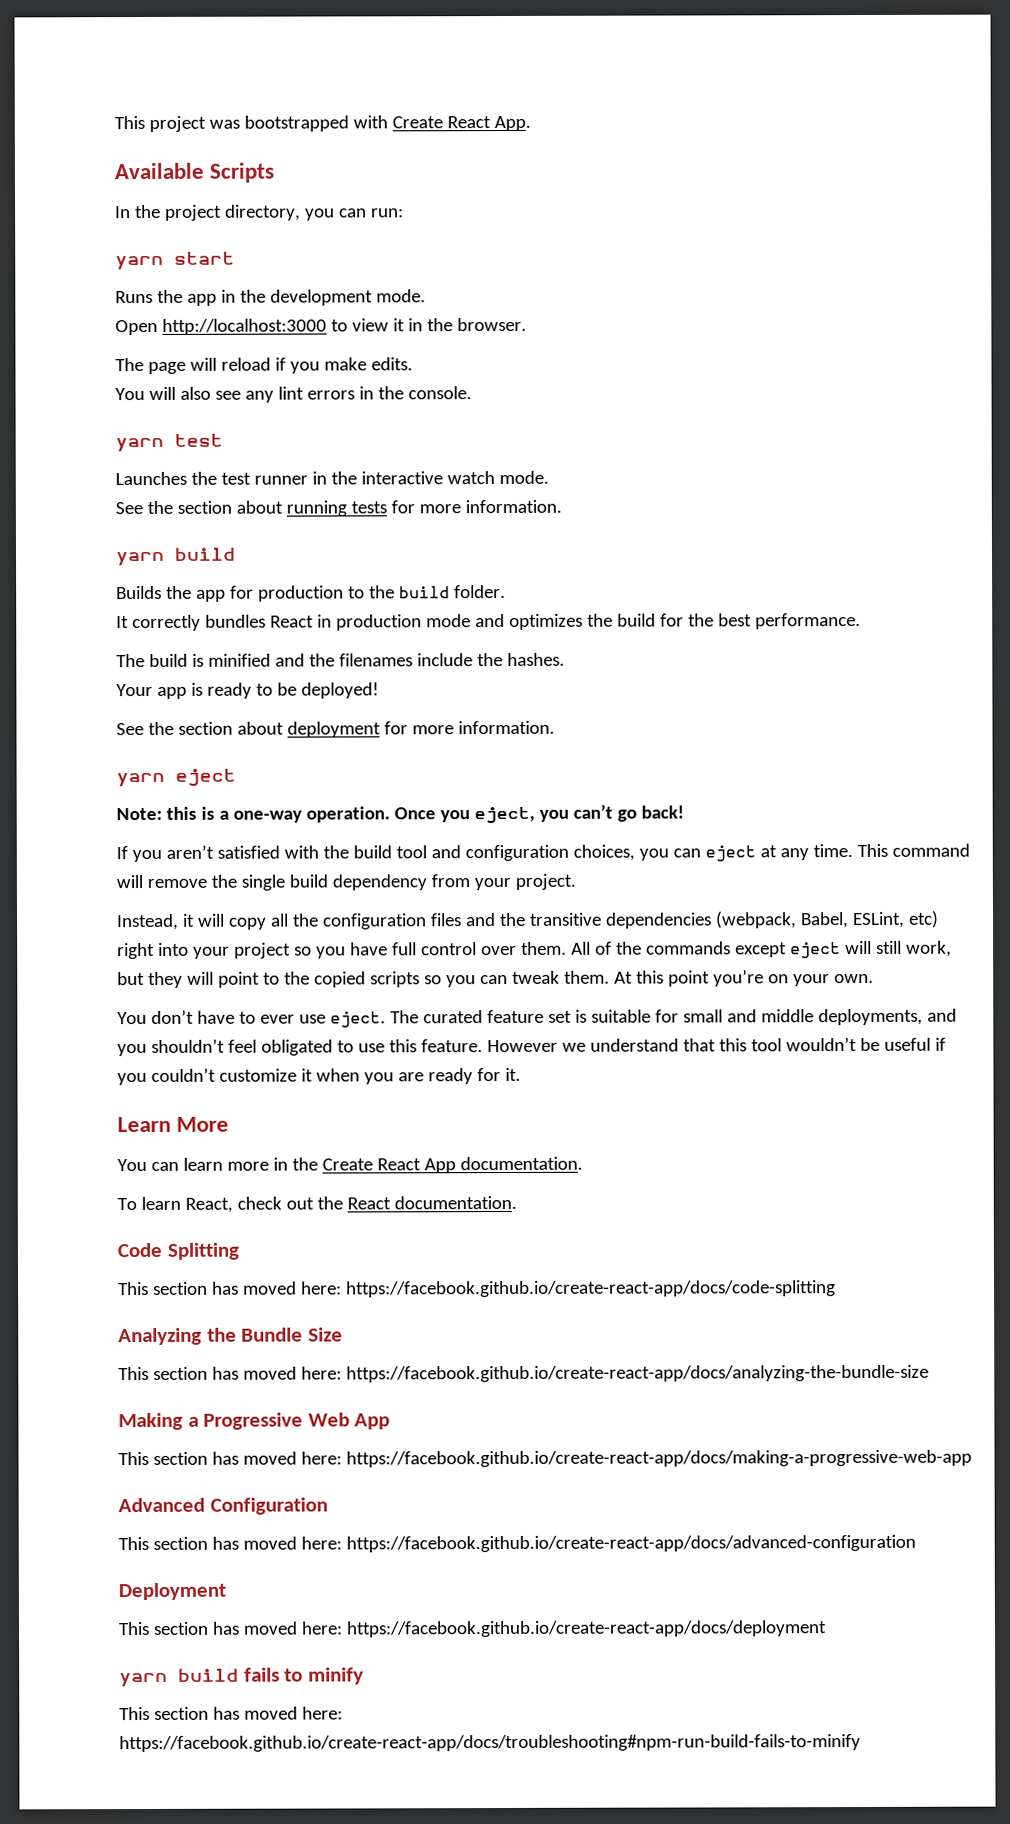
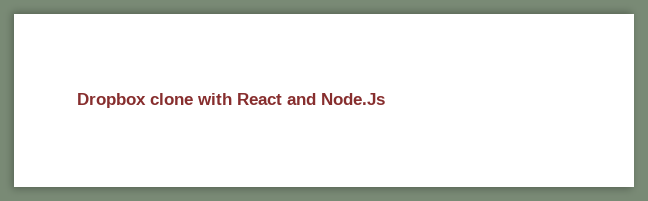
- This project was bootstrapped with Create React App.
- Available Scripts
- In the project directory, you can run:
- yarn start
- Runs the app in the development mode.
- Open http://localhost:3000 to view it in the browser.
- The page will reload if you make edits.
- You will also see any lint errors in the console.
- yarn test
- Launches the test runner in the interactive watch mode.
- See the section about running tests for more information.
- yarn build
- Builds the app for production to the build folder.
- It correctly bundles React in production mode and optimizes the build for the best performance.
- The build is minified and the filenames include the hashes.
- Your app is ready to be deployed!
- See the section about deployment for more information.
- yarn eject
- Note: this is a one-way operation. Once you eject, you can’t go back!
- If you aren’t satisfied with the build tool and configuration choices, you can eject at any time. This command will remove the single build dependency from your project.
- Instead, it will copy all the configuration files and the transitive dependencies (webpack, Babel, ESLint, etc) right into your project so you have full control over them. All of the commands except eject will still work, but they will point to the copied scripts so you can tweak them. At this point you’re on your own.
- You don’t have to ever use eject. The curated feature set is suitable for small and middle deployments, and you shouldn’t feel obligated to use this feature. However we understand that this tool wouldn’t be useful if you couldn’t customize it when you are ready for it.
- Learn More
- You can learn more in the Create React App documentation.
- To learn React, check out the React documentation.
- Code Splitting
- This section has moved here: https://facebook.github.io/create-react-app/docs/code-splitting
- Analyzing the Bundle Size
- This section has moved here: https://facebook.github.io/create-react-app/docs/analyzing-the-bundle-size
- Making a Progressive Web App
- This section has moved here: https://facebook.github.io/create-react-app/docs/making-a-progressive-web-app
- Advanced Configuration
- This section has moved here: https://facebook.github.io/create-react-app/docs/advanced-configuration
- Deployment
- This section has moved here: https://facebook.github.io/create-react-app/docs/deployment
- yarn build fails to minify
- This section has moved here: https://facebook.github.io/create-react-app/docs/troubleshooting#npm-run-build-fails-to-minify
+ Dropbox clone with React and Node.Js

